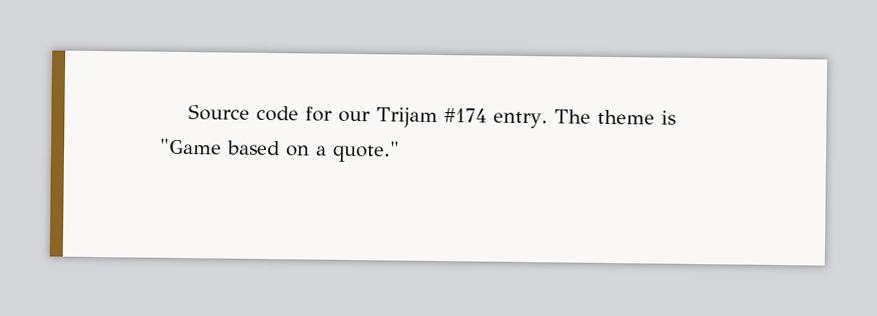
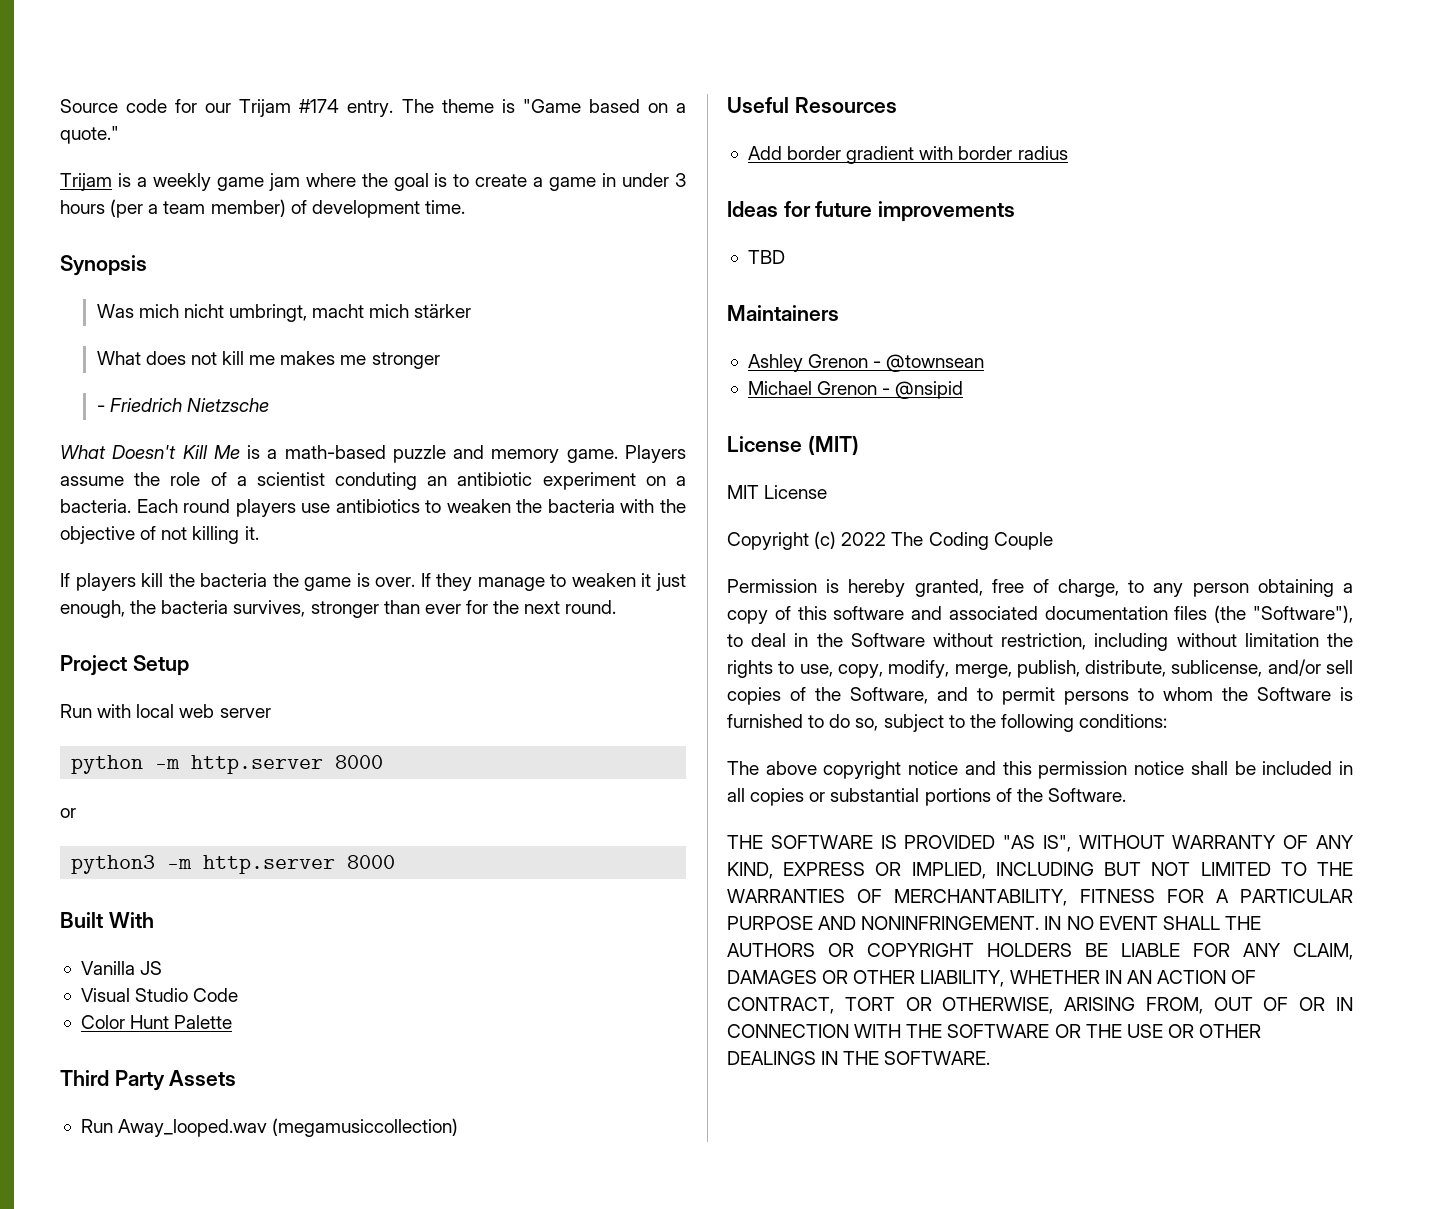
+ Trijam is a weekly game jam where the goal is to create a game in under 3 hours (per a team member) of development time.
+ Synopsis
+ Was mich nicht umbringt, macht mich stärker
+ What does not kill me makes me stronger
+ - Friedrich Nietzsche
+ What Doesn't Kill Me is a math-based puzzle and memory game. Players assume the role of a scientist conduting an antibiotic experiment on a bacteria. Each round players use antibiotics to weaken the bacteria with the objective of not killing it.
+ If players kill the bacteria the game is over. If they manage to weaken it just enough, the bacteria survives, stronger than ever for the next round.
+ Project Setup
+ Run with local web server
+ python -m http.server 8000
+ or
+ python3 -m http.server 8000
+ Built With
+ Vanilla JS
+ Visual Studio Code
+ Color Hunt Palette
+ Third Party Assets
+ Run Away_looped.wav (megamusiccollection)
+ Useful Resources
+ Add border gradient with border radius
+ Ideas for future improvements
+ TBD
+ Maintainers
+ Ashley Grenon - @townsean
+ Michael Grenon - @nsipid
+ License (MIT)
+ MIT License
+ Copyright (c) 2022 The Coding Couple
+ Permission is hereby granted, free of charge, to any person obtaining a copy of this software and associated documentation files (the "Software"), to deal in the Software without restriction, including without limitation the rights to use, copy, modify, merge, publish, distribute, sublicense, and/or sell copies of the Software, and to permit persons to whom the Software is furnished to do so, subject to the following conditions:
+ The above copyright notice and this permission notice shall be included in all copies or substantial portions of the Software.
+ THE SOFTWARE IS PROVIDED "AS IS", WITHOUT WARRANTY OF ANY KIND, EXPRESS OR IMPLIED, INCLUDING BUT NOT LIMITED TO THE WARRANTIES OF MERCHANTABILITY, FITNESS FOR A PARTICULAR PURPOSE AND NONINFRINGEMENT. IN NO EVENT SHALL THE AUTHORS OR COPYRIGHT HOLDERS BE LIABLE FOR ANY CLAIM, DAMAGES OR OTHER LIABILITY, WHETHER IN AN ACTION OF CONTRACT, TORT OR OTHERWISE, ARISING FROM, OUT OF OR IN CONNECTION WITH THE SOFTWARE OR THE USE OR OTHER DEALINGS IN THE SOFTWARE.

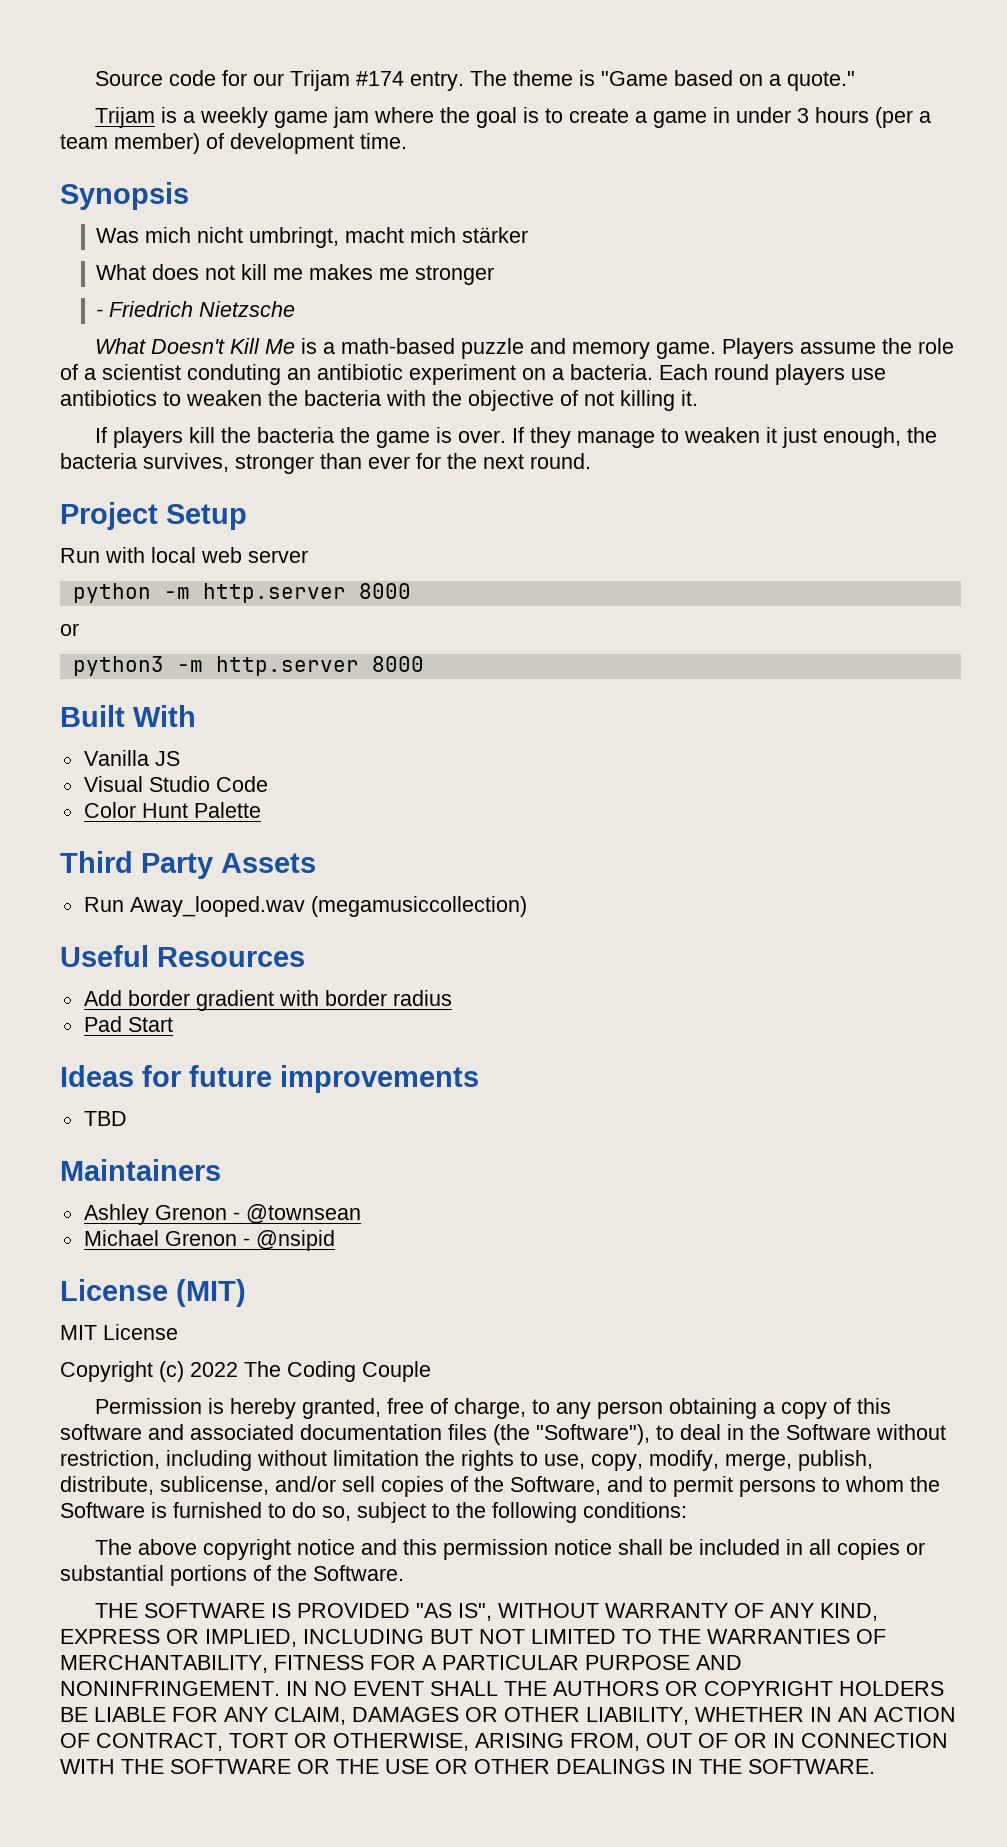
+ Pad Start

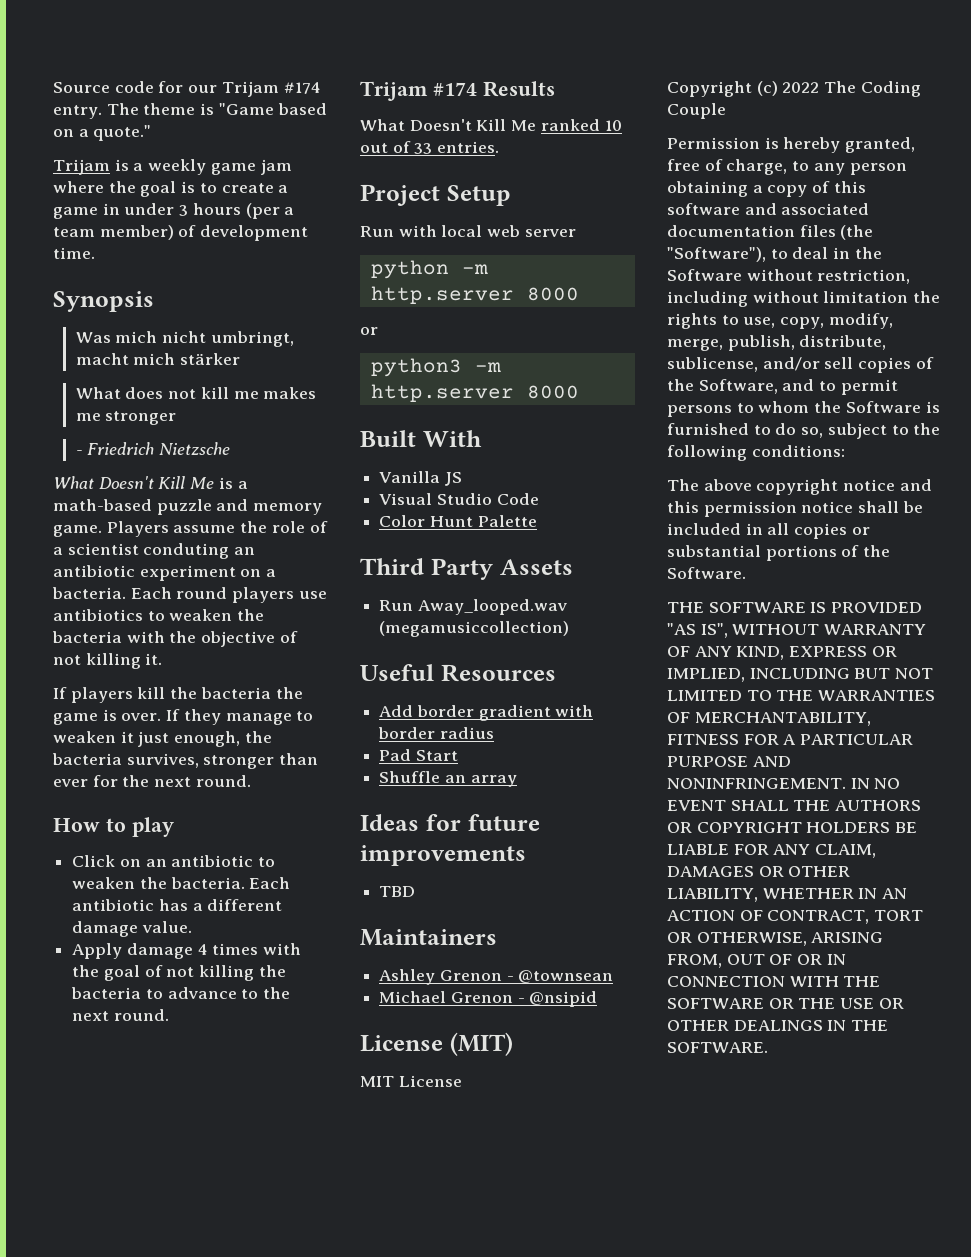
+ How to play
+ Click on an antibiotic to weaken the bacteria. Each antibiotic has a different damage value.
+ Apply damage 4 times with the goal of not killing the bacteria to advance to the next round.
+ Trijam #174 Results
+ What Doesn't Kill Me ranked 10 out of 33 entries.
+ Shuffle an array

